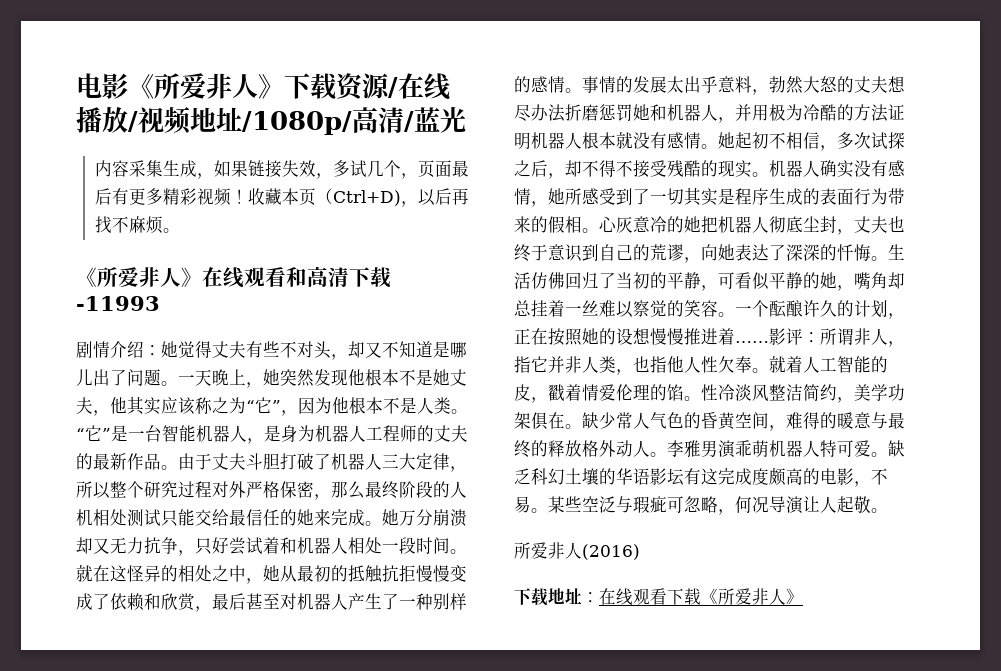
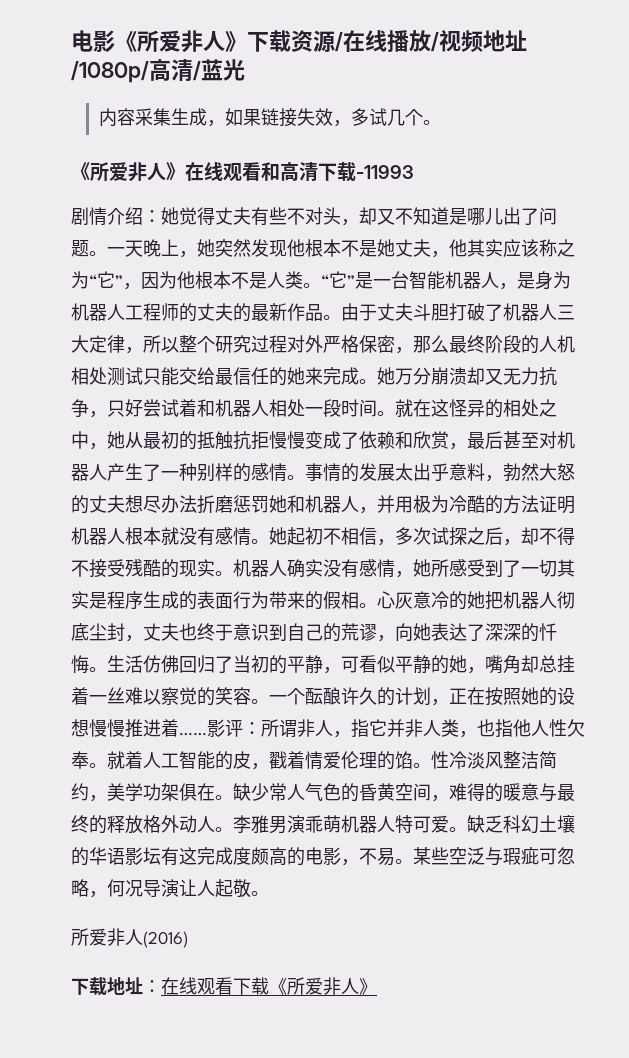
- 内容采集生成，如果链接失效，多试几个，页面最后有更多精彩视频！收藏本页（Ctrl+D)，以后再找不麻烦。
+ 内容采集生成，如果链接失效，多试几个。

